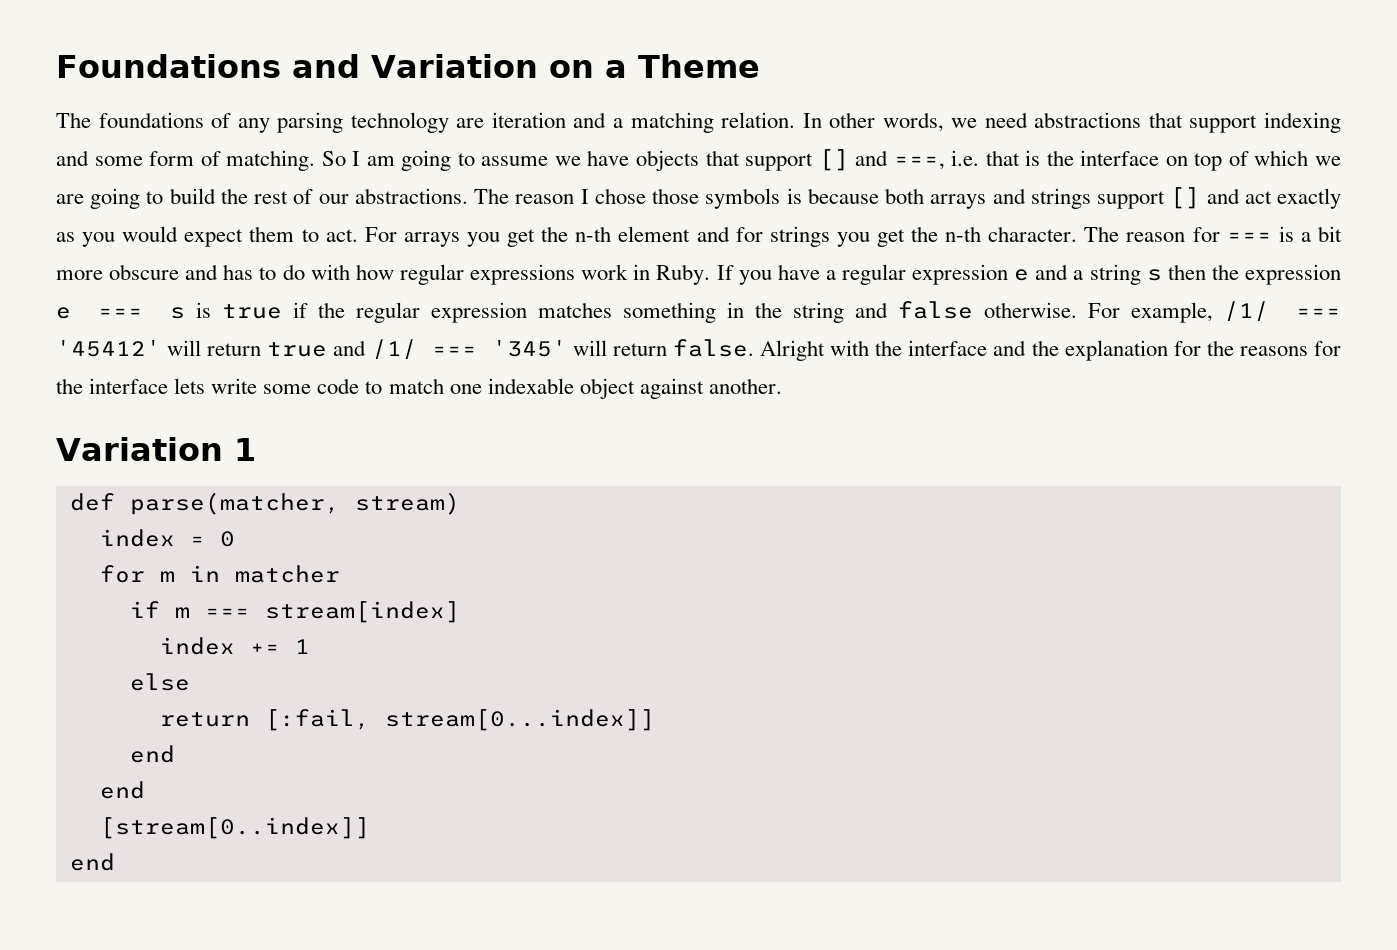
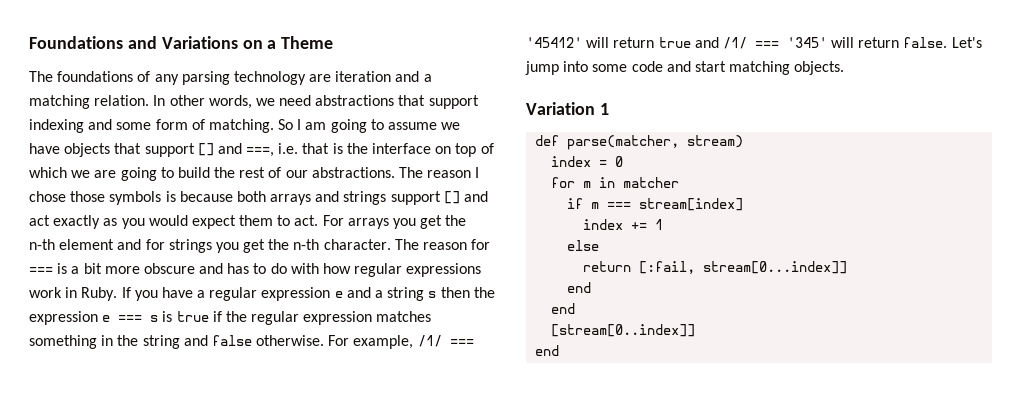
- Foundations and Variation on a Theme
+ Foundations and Variations on a Theme
- Alright with the interface and the explanation for the reasons for the interface lets write some code to match one indexable object against another.
+ Let's jump into some code and start matching objects.

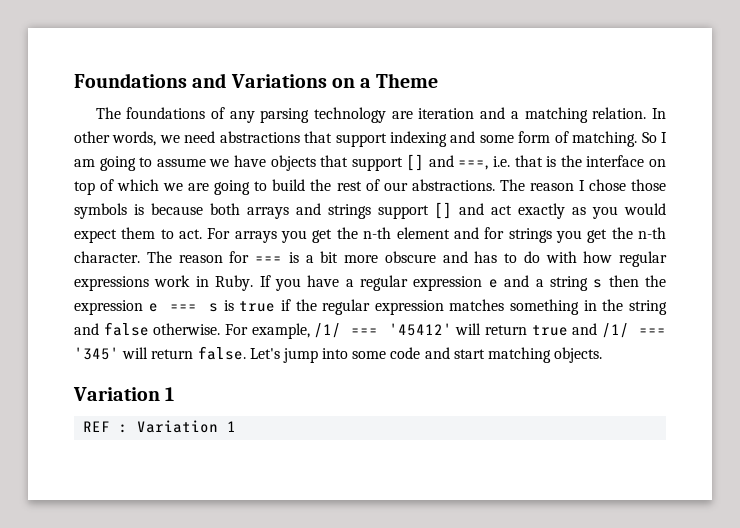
- def parse(matcher, stream)
- index = 0
- for m in matcher
- if m === stream[index]
- index += 1
- else
- return [:fail, stream[0...index]]
- end
- end
- [stream[0..index]]
- end
+ REF : Variation 1

